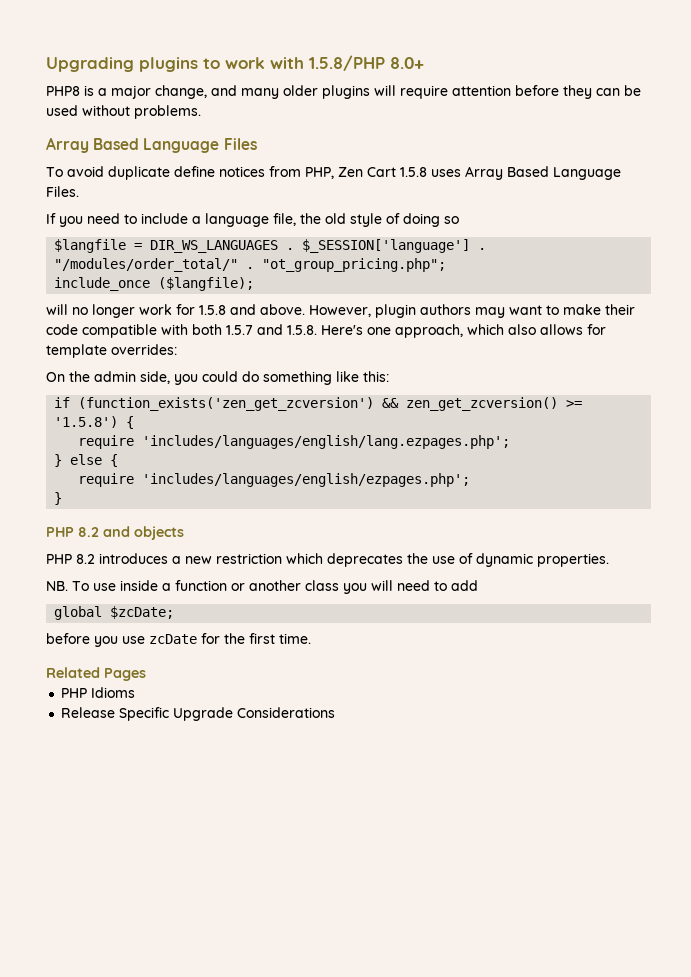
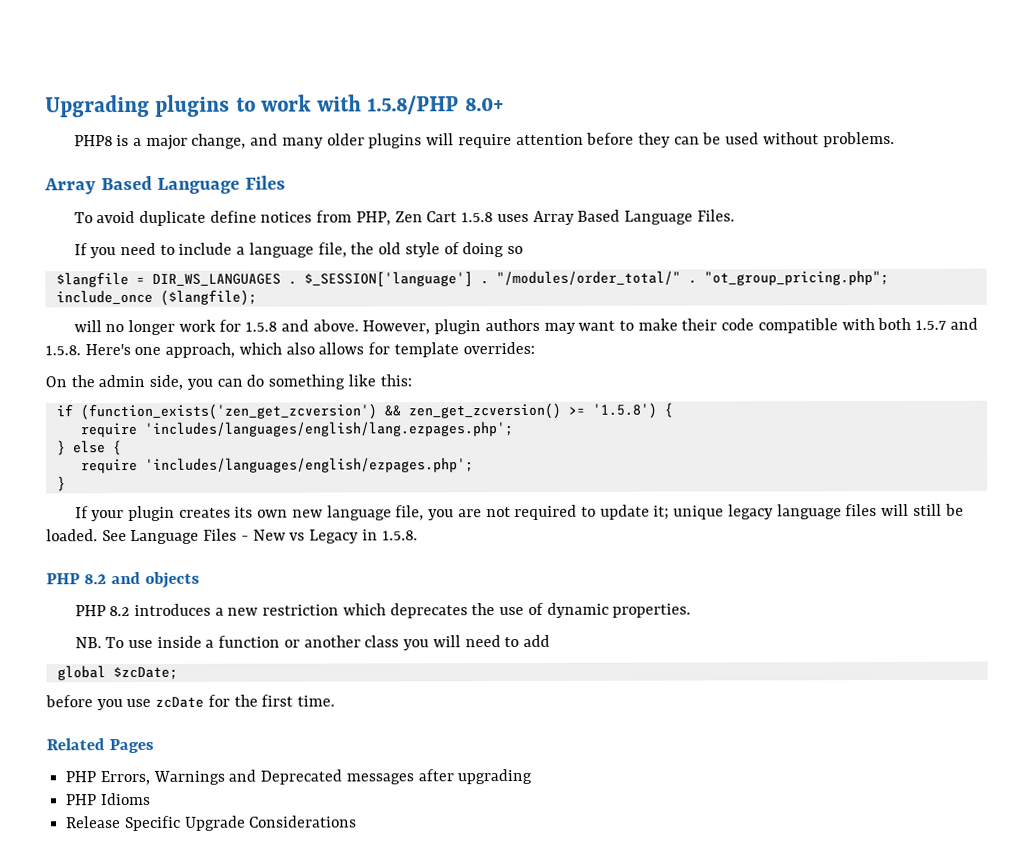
- On the admin side, you could do something like this:
+ On the admin side, you can do something like this:
+ If your plugin creates its own new language file, you are not required to update it; unique legacy language files will still be loaded. See Language Files - New vs Legacy in 1.5.8.
+ PHP Errors, Warnings and Deprecated messages after upgrading

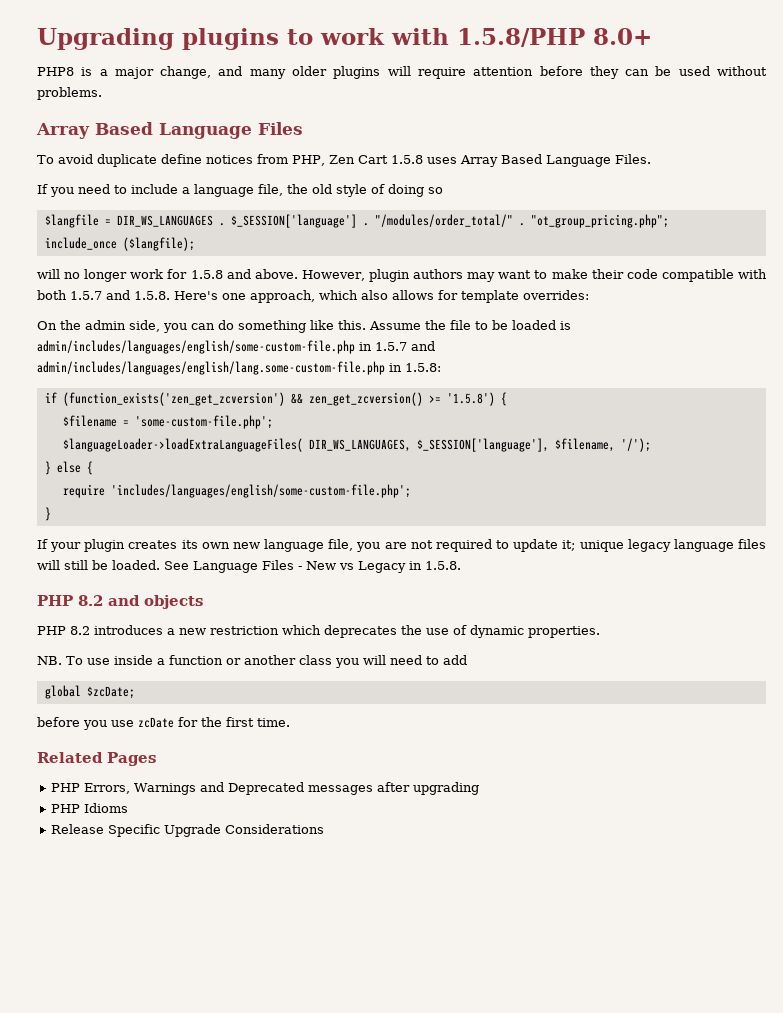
- On the admin side, you can do something like this:
+ On the admin side, you can do something like this. Assume the file to be loaded is admin/includes/languages/english/some-custom-file.php in 1.5.7 and admin/includes/languages/english/lang.some-custom-file.php in 1.5.8:
- require 'includes/languages/english/lang.ezpages.php';
+ $filename = 'some-custom-file.php';
+ $languageLoader->loadExtraLanguageFiles( DIR_WS_LANGUAGES, $_SESSION['language'], $filename, '/');
- require 'includes/languages/english/ezpages.php';
+ require 'includes/languages/english/some-custom-file.php';

